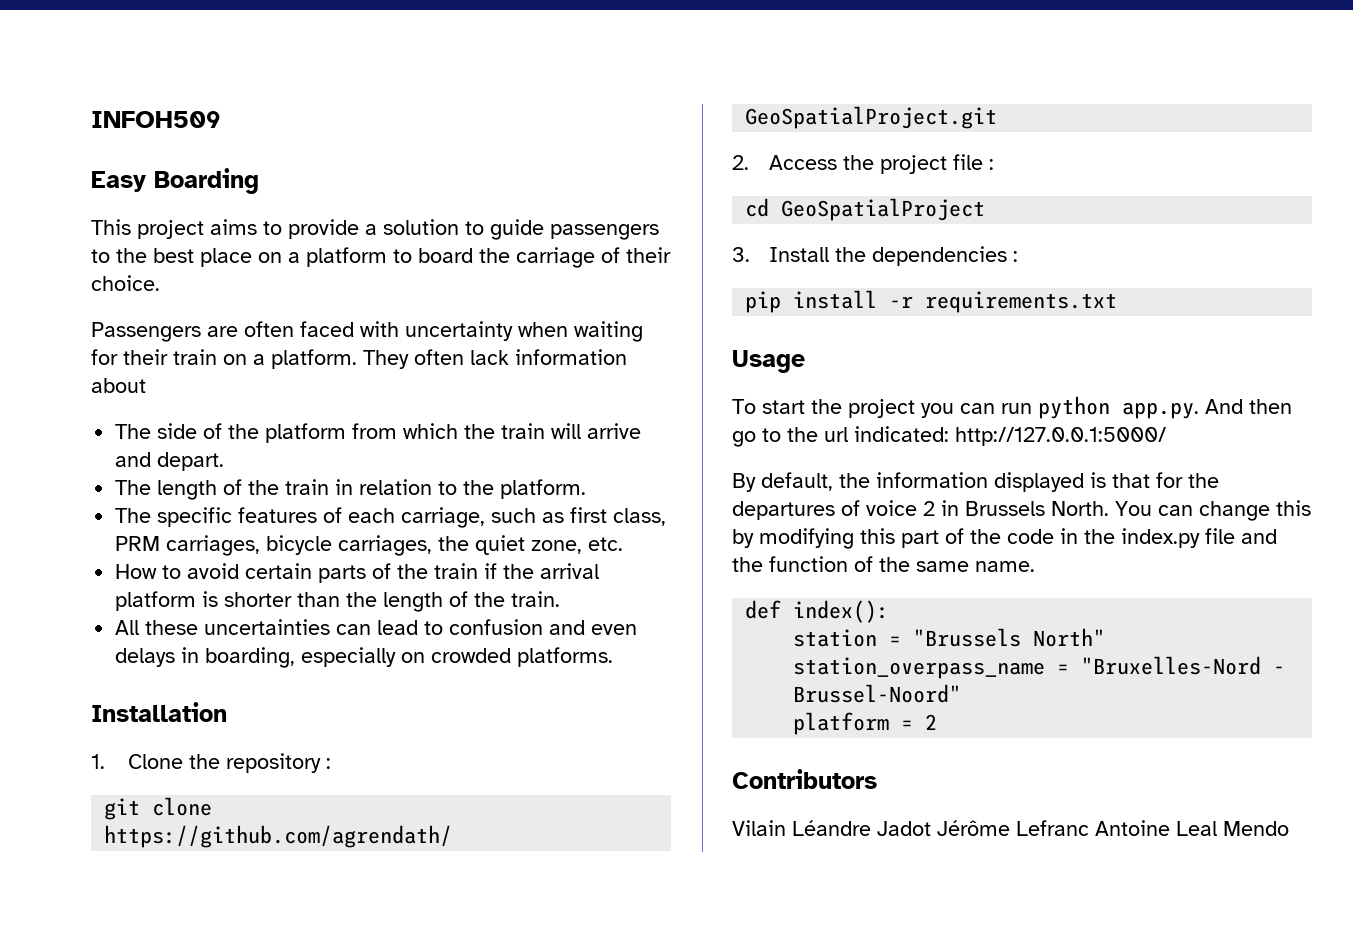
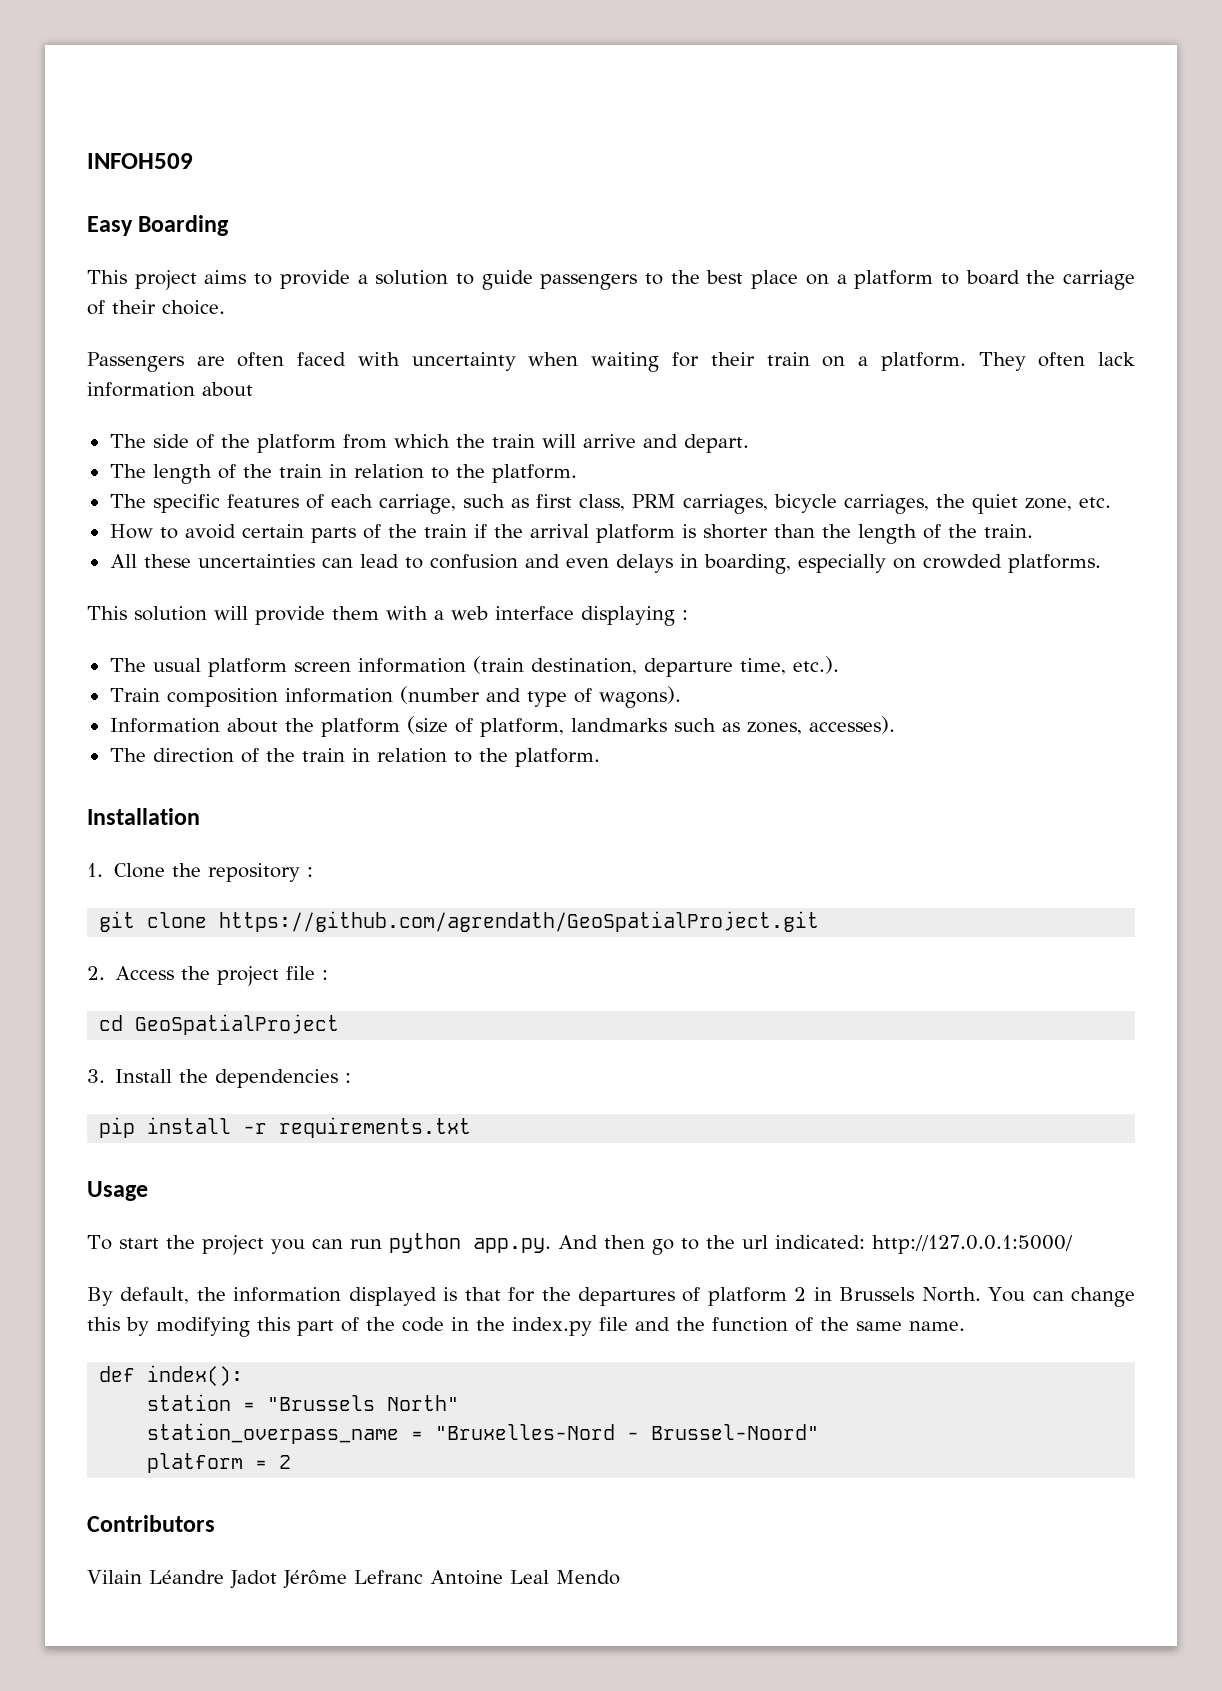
+ This solution will provide them with a web interface displaying :
+ The usual platform screen information (train destination, departure time, etc.).
+ Train composition information (number and type of wagons).
+ Information about the platform (size of platform, landmarks such as zones, accesses).
+ The direction of the train in relation to the platform.
- By default, the information displayed is that for the departures of voice 2 in Brussels North.
+ By default, the information displayed is that for the departures of platform 2 in Brussels North.

